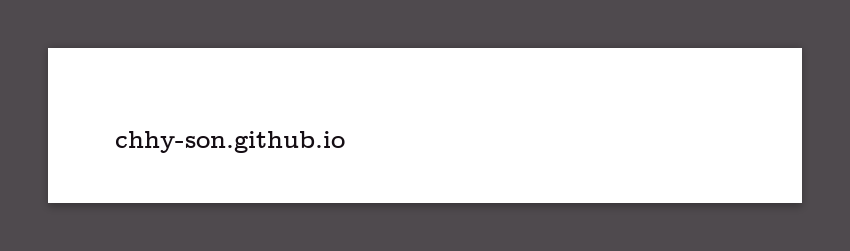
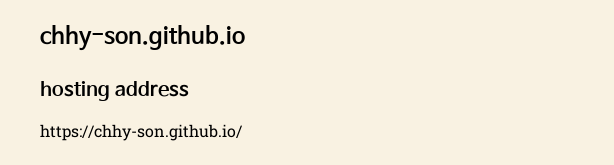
+ hosting address
+ https://chhy-son.github.io/

